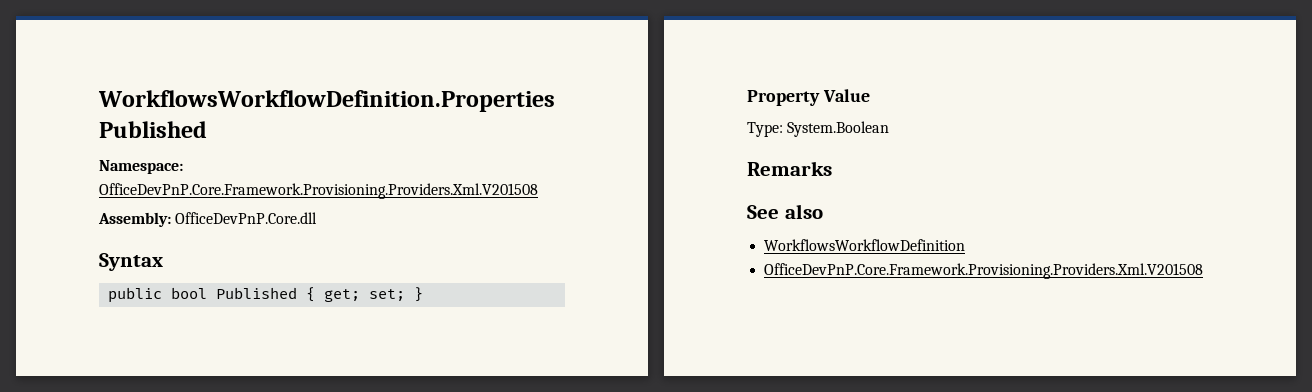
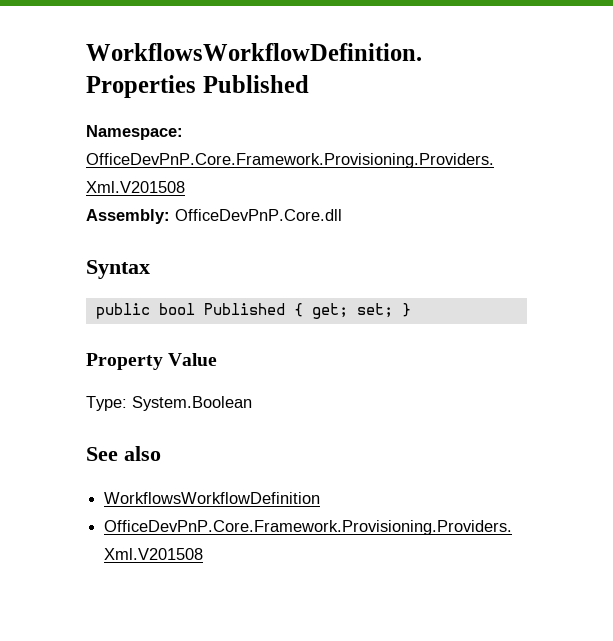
- Remarks

